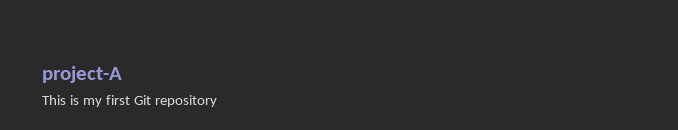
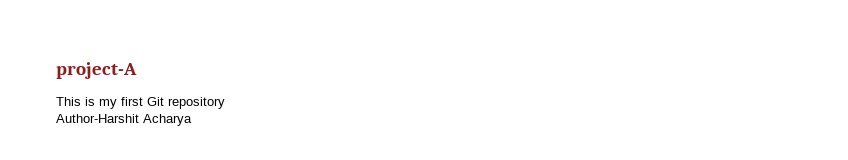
+ Author-Harshit Acharya

